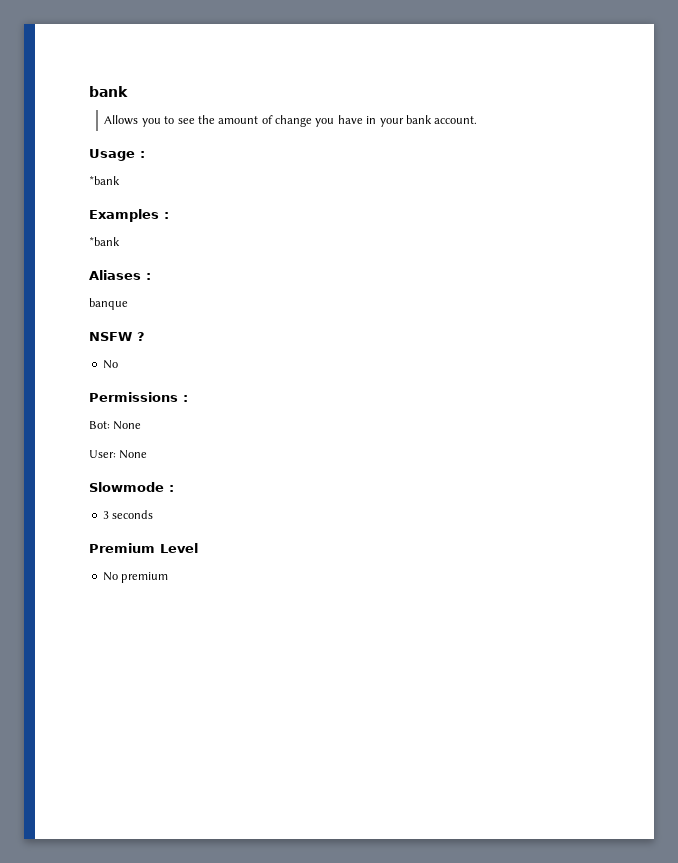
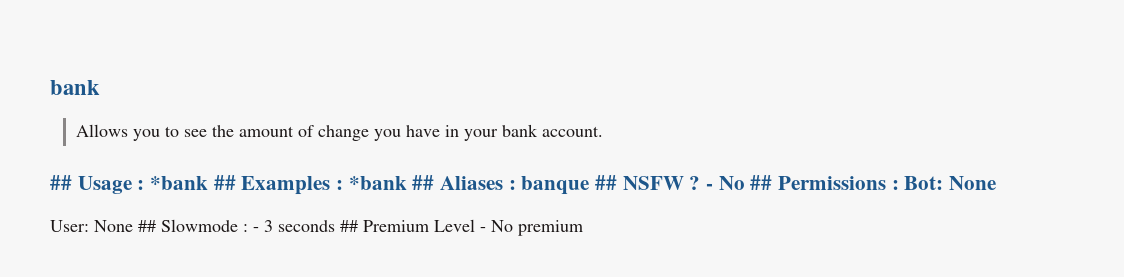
- Usage :
- *bank
- Examples :
- *bank
- Aliases :
- banque
- NSFW ?
- No
- Permissions :
- Bot: None
+ ## Usage : *bank ## Examples : *bank ## Aliases : banque ## NSFW ? - No ## Permissions : Bot: None
- User: None
- Slowmode :
- 3 seconds
- Premium Level
- No premium
+ User: None ## Slowmode : - 3 seconds ## Premium Level - No premium

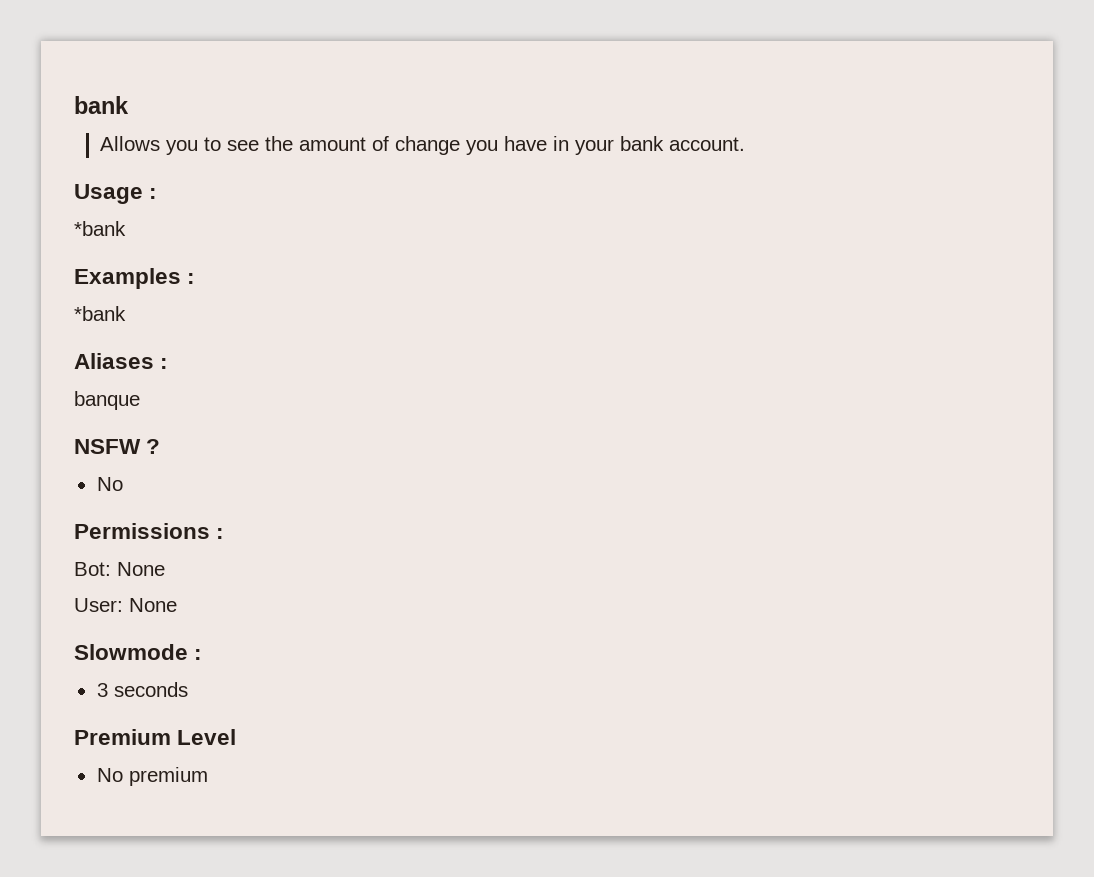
- ## Usage : *bank ## Examples : *bank ## Aliases : banque ## NSFW ? - No ## Permissions : Bot: None
+ Usage :
+ *bank
+ Examples :
+ *bank
+ Aliases :
+ banque
+ NSFW ?
+ No
+ Permissions :
+ Bot: None
- User: None ## Slowmode : - 3 seconds ## Premium Level - No premium
+ User: None
+ Slowmode :
+ 3 seconds
+ Premium Level
+ No premium

